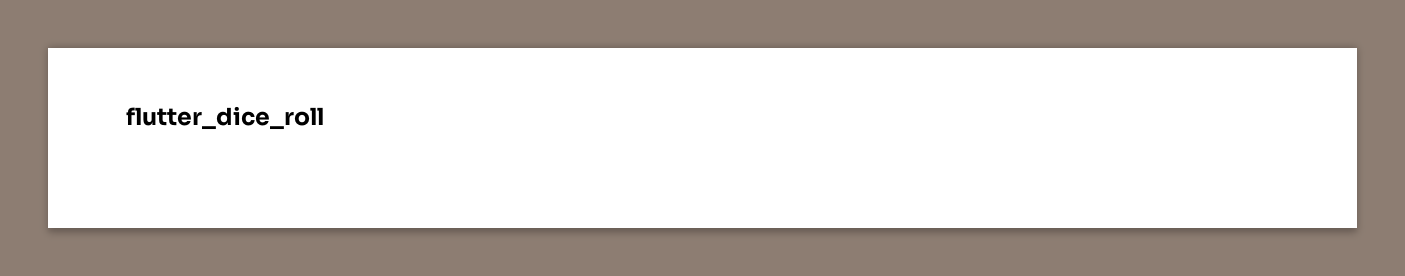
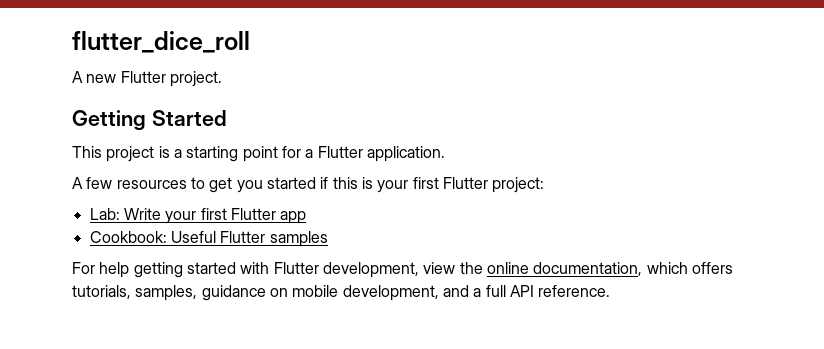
+ A new Flutter project.
+ Getting Started
+ This project is a starting point for a Flutter application.
+ A few resources to get you started if this is your first Flutter project:
+ Lab: Write your first Flutter app
+ Cookbook: Useful Flutter samples
+ For help getting started with Flutter development, view the online documentation, which offers tutorials, samples, guidance on mobile development, and a full API reference.

